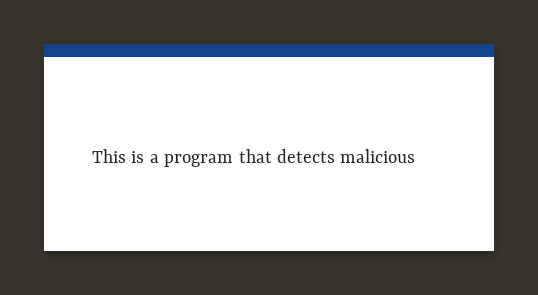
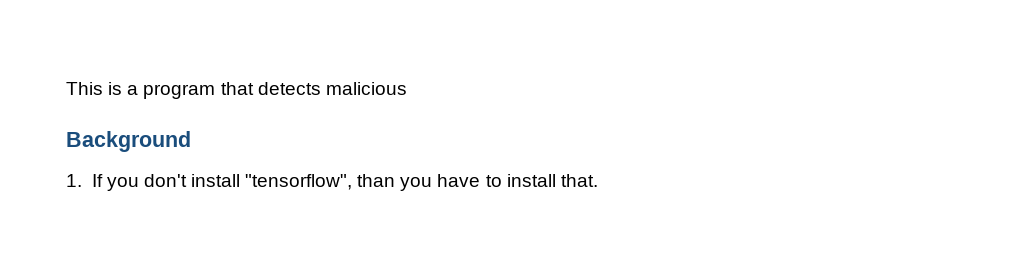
+ Background
+ 1. If you don't install "tensorflow", than you have to install that.

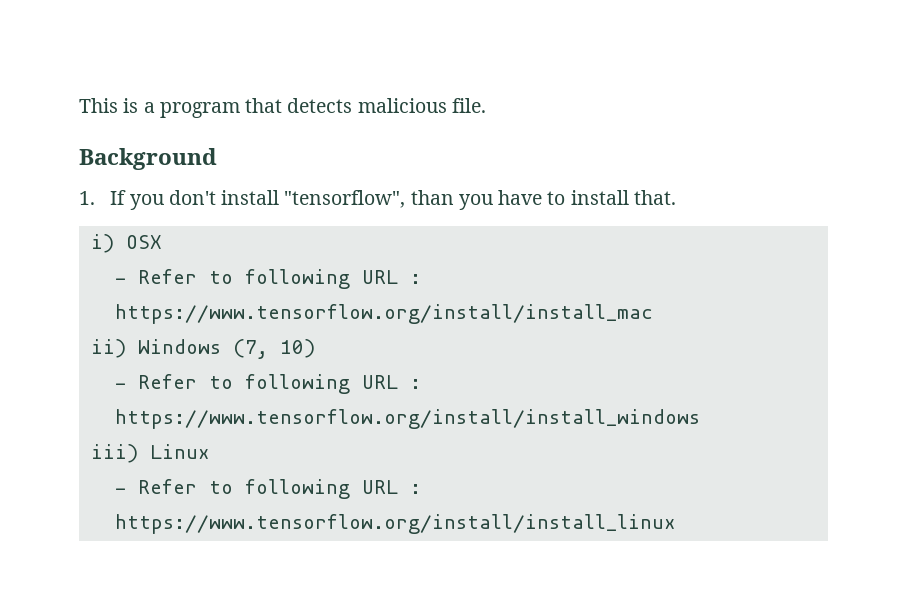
- This is a program that detects malicious
+ This is a program that detects malicious file.
+ i) OSX
+ - Refer to following URL : https://www.tensorflow.org/install/install_mac
+ ii) Windows (7, 10)
+ - Refer to following URL : https://www.tensorflow.org/install/install_windows
+ iii) Linux
+ - Refer to following URL : https://www.tensorflow.org/install/install_linux

